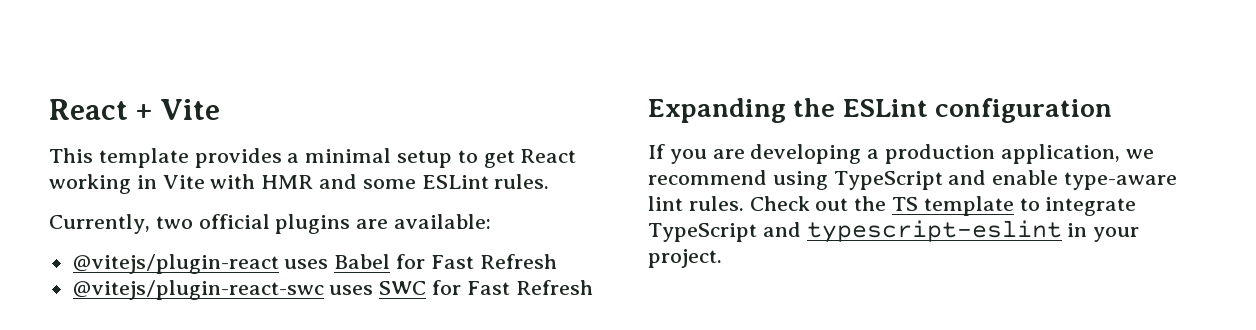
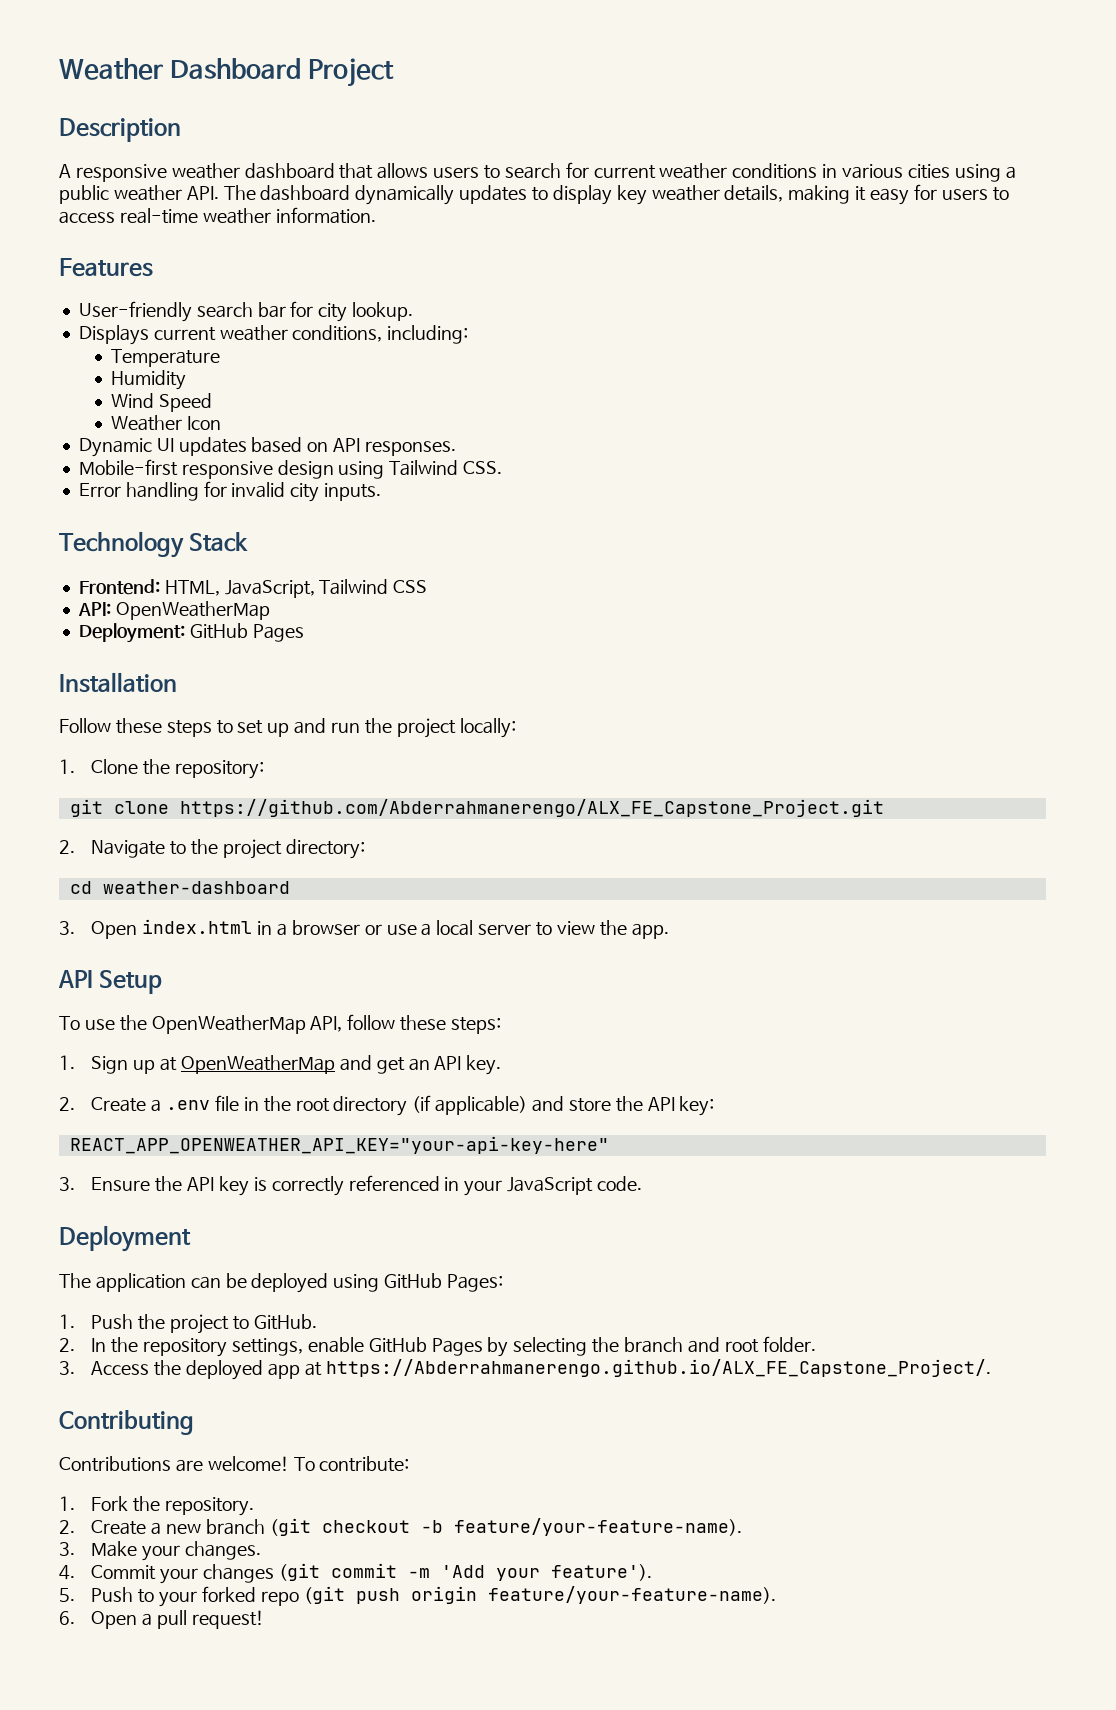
- React + Vite
- This template provides a minimal setup to get React working in Vite with HMR and some ESLint rules.
- Currently, two official plugins are available:
- @vitejs/plugin-react uses Babel for Fast Refresh
- @vitejs/plugin-react-swc uses SWC for Fast Refresh
- Expanding the ESLint configuration
- If you are developing a production application, we recommend using TypeScript and enable type-aware lint rules. Check out the TS template to integrate TypeScript and typescript-eslint in your project.
+ Weather Dashboard Project
+ Description
+ A responsive weather dashboard that allows users to search for current weather conditions in various cities using a public weather API. The dashboard dynamically updates to display key weather details, making it easy for users to access real-time weather information.
+ Features
+ User-friendly search bar for city lookup.
+ Displays current weather conditions, including:
+ Temperature
+ Humidity
+ Wind Speed
+ Weather Icon
+ Dynamic UI updates based on API responses.
+ Mobile-first responsive design using Tailwind CSS.
+ Error handling for invalid city inputs.
+ Technology Stack
+ Frontend: HTML, JavaScript, Tailwind CSS
+ API: OpenWeatherMap
+ Deployment: GitHub Pages
+ Installation
+ Follow these steps to set up and run the project locally:
+ 1. Clone the repository:
+ git clone https://github.com/Abderrahmanerengo/ALX_FE_Capstone_Project.git
+ 2. Navigate to the project directory:
+ cd weather-dashboard
+ 3. Open index.html in a browser or use a local server to view the app.
+ API Setup
+ To use the OpenWeatherMap API, follow these steps:
+ 1. Sign up at OpenWeatherMap and get an API key.
+ 2. Create a .env file in the root directory (if applicable) and store the API key:
+ REACT_APP_OPENWEATHER_API_KEY="your-api-key-here"
+ 3. Ensure the API key is correctly referenced in your JavaScript code.
+ Deployment
+ The application can be deployed using GitHub Pages:
+ 1. Push the project to GitHub.
+ 2. In the repository settings, enable GitHub Pages by selecting the branch and root folder.
+ 3. Access the deployed app at https://Abderrahmanerengo.github.io/ALX_FE_Capstone_Project/.
+ Contributing
+ Contributions are welcome! To contribute:
+ 1. Fork the repository.
+ 2. Create a new branch (git checkout -b feature/your-feature-name).
+ 3. Make your changes.
+ 4. Commit your changes (git commit -m 'Add your feature').
+ 5. Push to your forked repo (git push origin feature/your-feature-name).
+ 6. Open a pull request!

